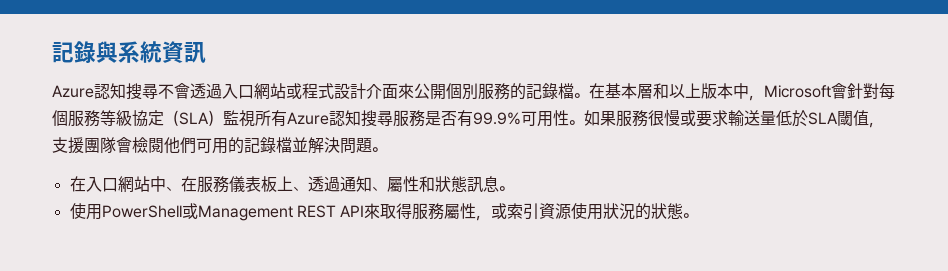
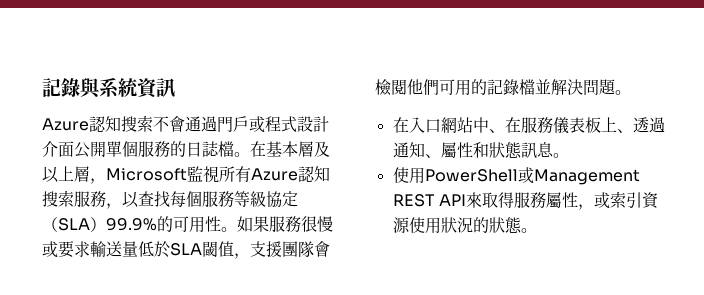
- Azure認知搜尋不會透過入口網站或程式設計介面來公開個別服務的記錄檔。在基本層和以上版本中，Microsoft會針對每個服務等級協定（SLA）監視所有Azure認知搜尋服務是否有99.9%可用性。
+ Azure認知搜索不會通過門戶或程式設計介面公開單個服務的日誌檔。在基本層及以上層，Microsoft監視所有Azure認知搜索服務，以查找每個服務等級協定（SLA）99.9%的可用性。

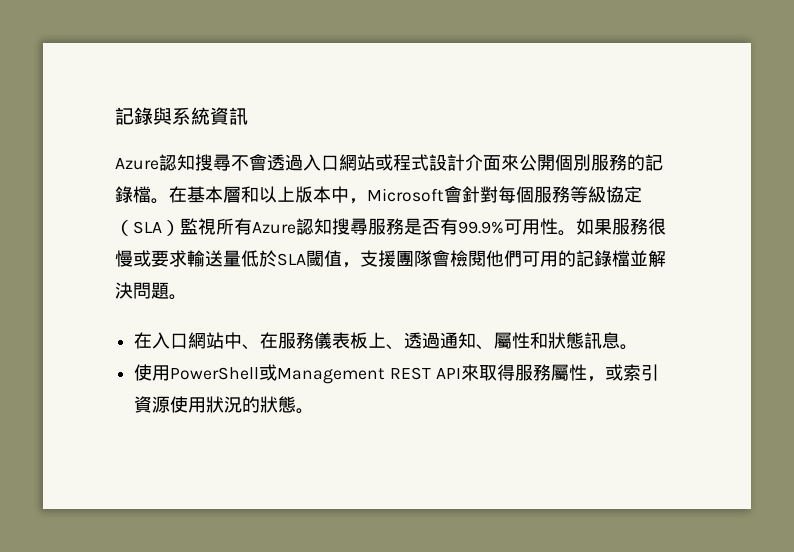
- Azure認知搜索不會通過門戶或程式設計介面公開單個服務的日誌檔。在基本層及以上層，Microsoft監視所有Azure認知搜索服務，以查找每個服務等級協定（SLA）99.9%的可用性。
+ Azure認知搜尋不會透過入口網站或程式設計介面來公開個別服務的記錄檔。在基本層和以上版本中，Microsoft會針對每個服務等級協定（SLA）監視所有Azure認知搜尋服務是否有99.9%可用性。

